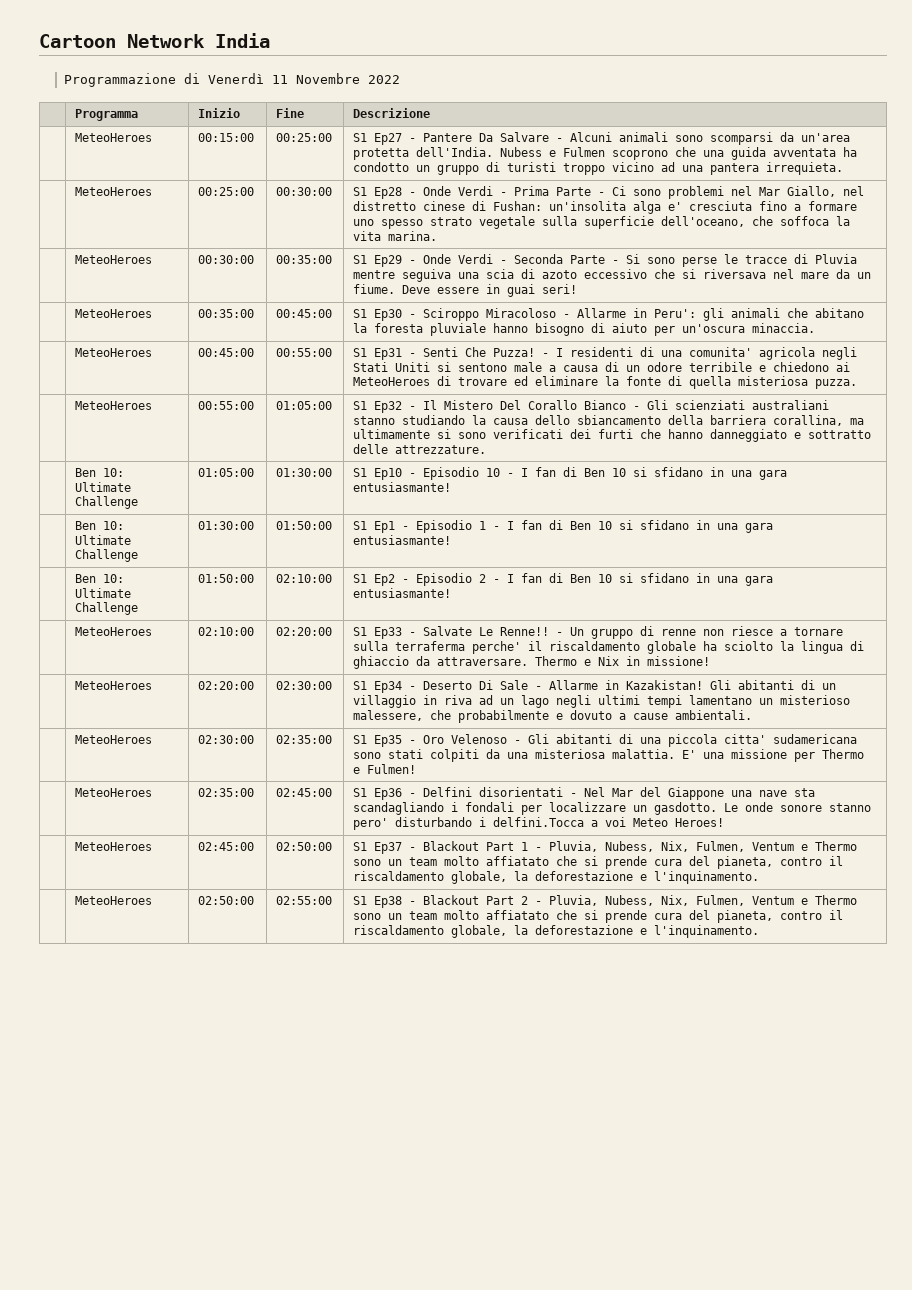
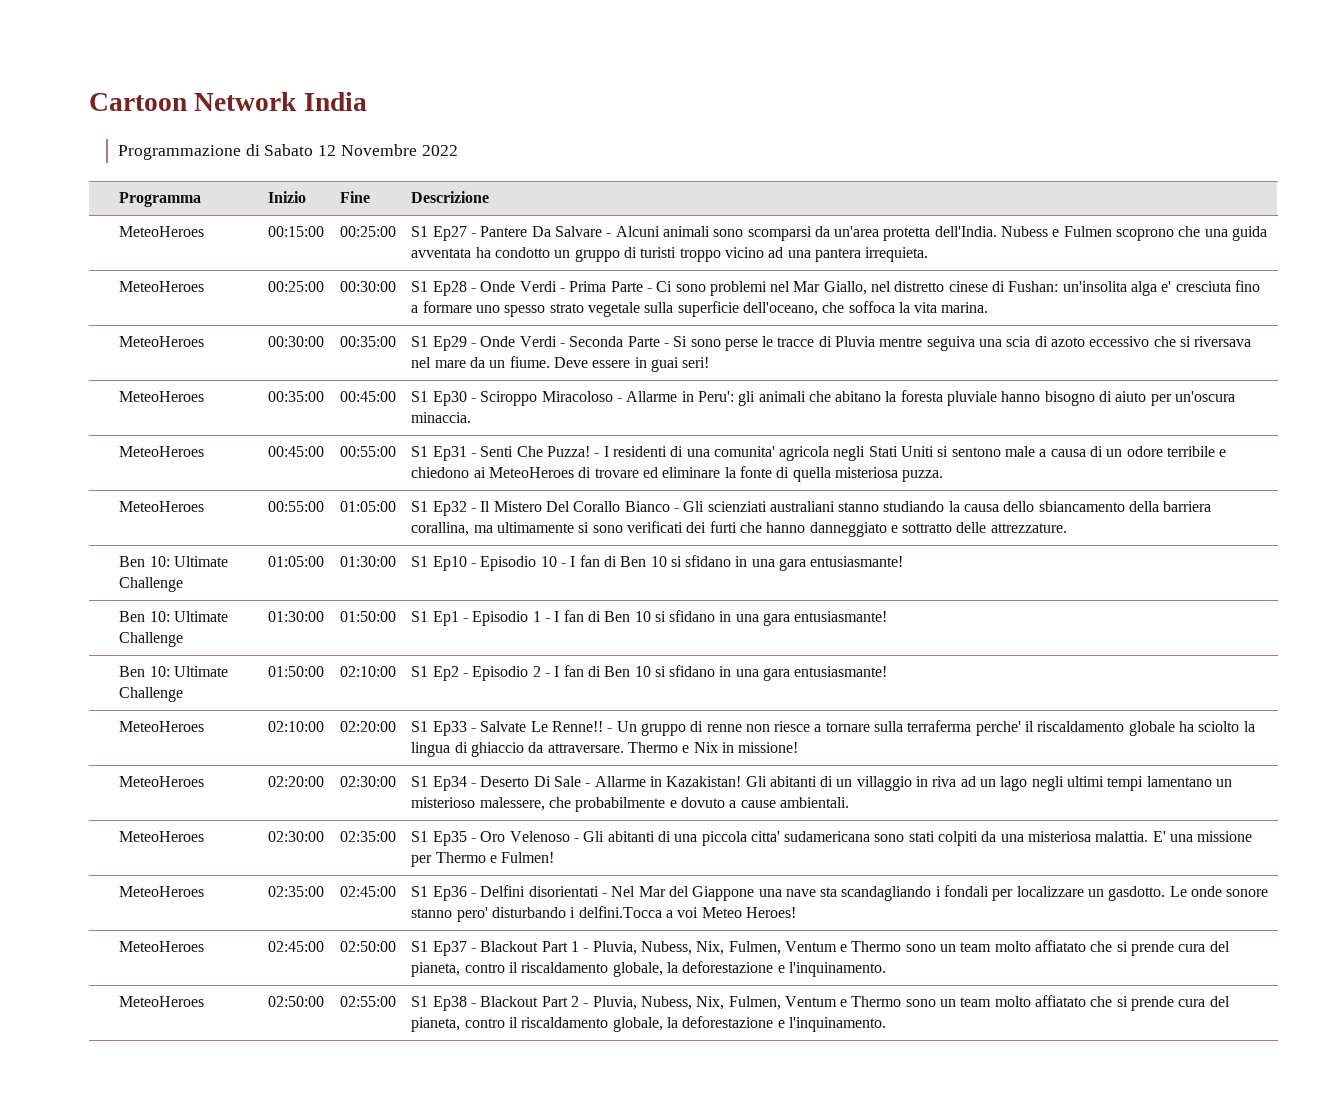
- Programmazione di Venerdì 11 Novembre 2022
+ Programmazione di Sabato 12 Novembre 2022

